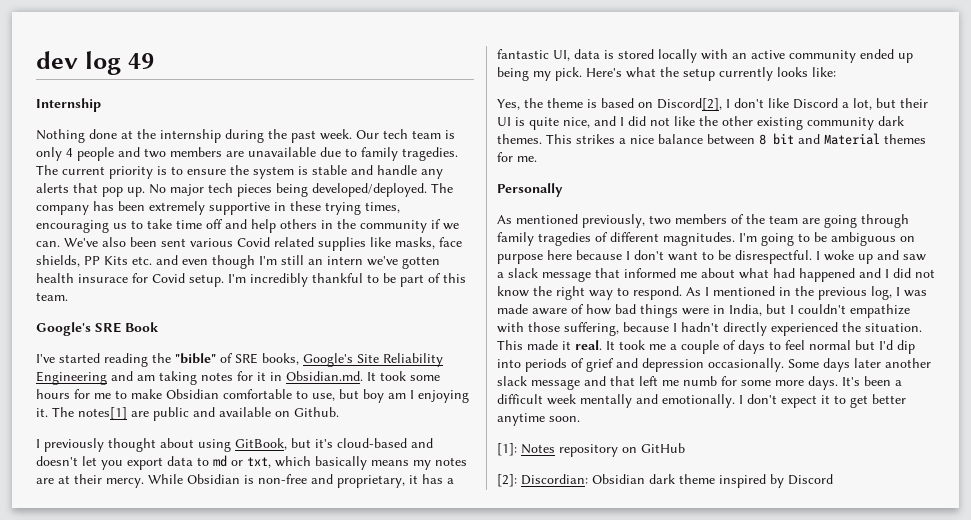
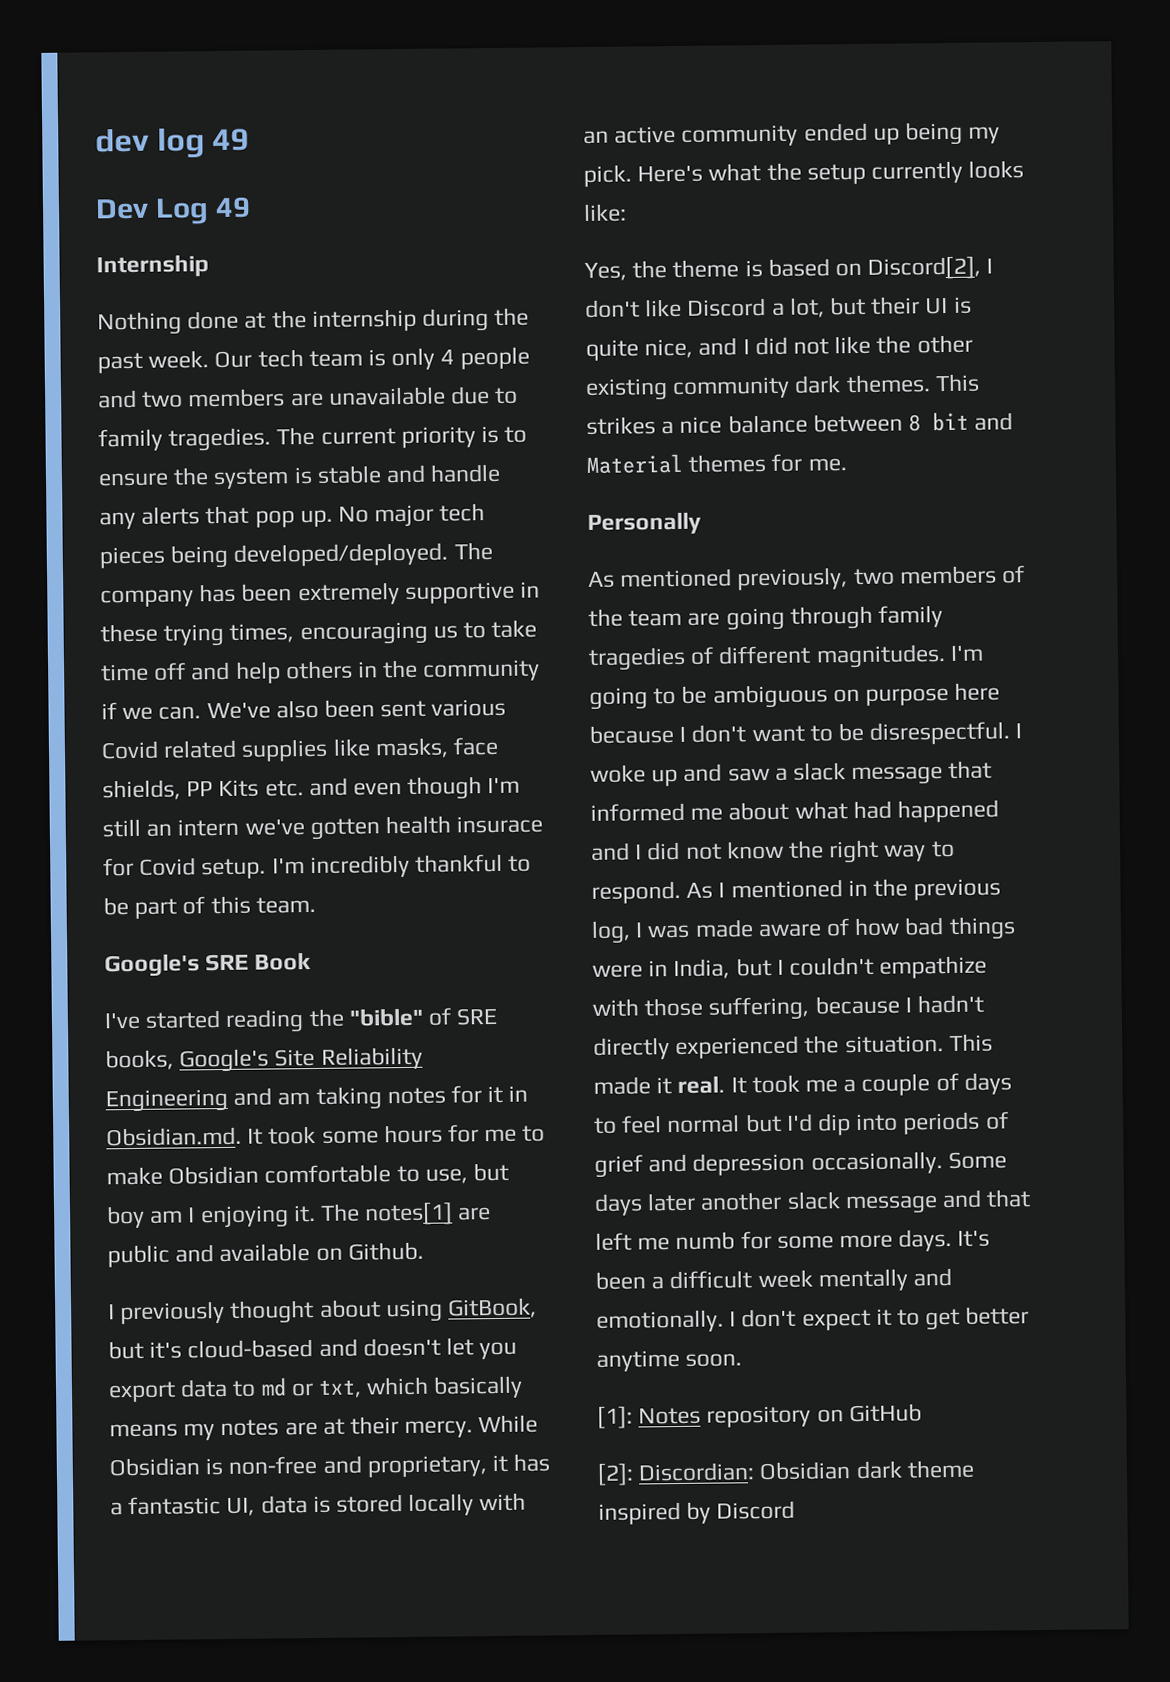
+ Dev Log 49

